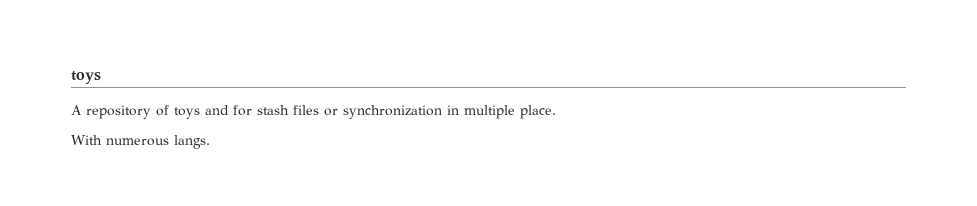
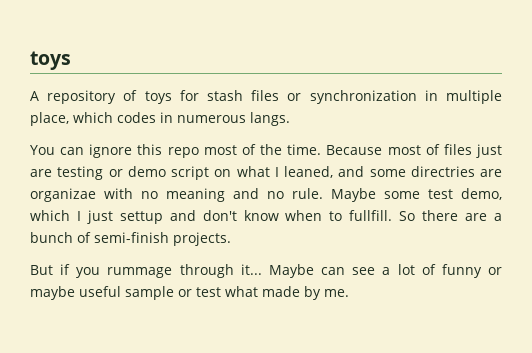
- A repository of toys and for stash files or synchronization in multiple place.
- With numerous langs.
+ A repository of toys for stash files or synchronization in multiple place, which codes in numerous langs.
+ You can ignore this repo most of the time. Because most of files just are testing or demo script on what I leaned, and some directries are organizae with no meaning and no rule. Maybe some test demo, which I just settup and don't know when to fullfill. So there are a bunch of semi-finish projects.
+ But if you rummage through it... Maybe can see a lot of funny or maybe useful sample or test what made by me.

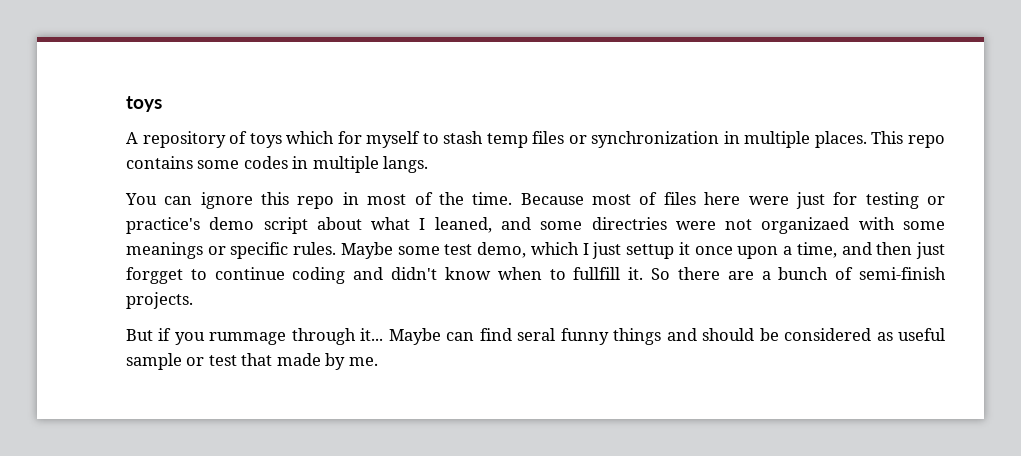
- A repository of toys for stash files or synchronization in multiple place, which codes in numerous langs.
+ A repository of toys which for myself to stash temp files or synchronization in multiple places. This repo contains some codes in multiple langs.
- You can ignore this repo most of the time.
+ You can ignore this repo in most of the time.
- Because most of files just are testing or demo script on what I leaned, and some directries are organizae with no meaning and no rule.
+ Because most of files here were just for testing or practice's demo script about what I leaned, and some directries were not organizaed with some meanings or specific rules.
- Maybe some test demo, which I just settup and don't know when to fullfill.
+ Maybe some test demo, which I just settup it once upon a time, and then just forgget to continue coding and didn't know when to fullfill it.
- Maybe can see a lot of funny or maybe useful sample or test what made by me.
+ Maybe can find seral funny things and should be considered as useful sample or test that made by me.

